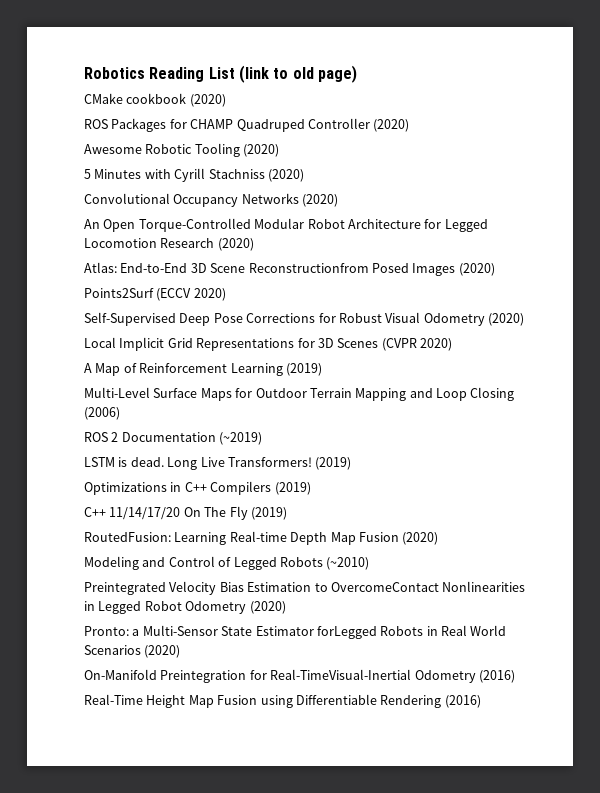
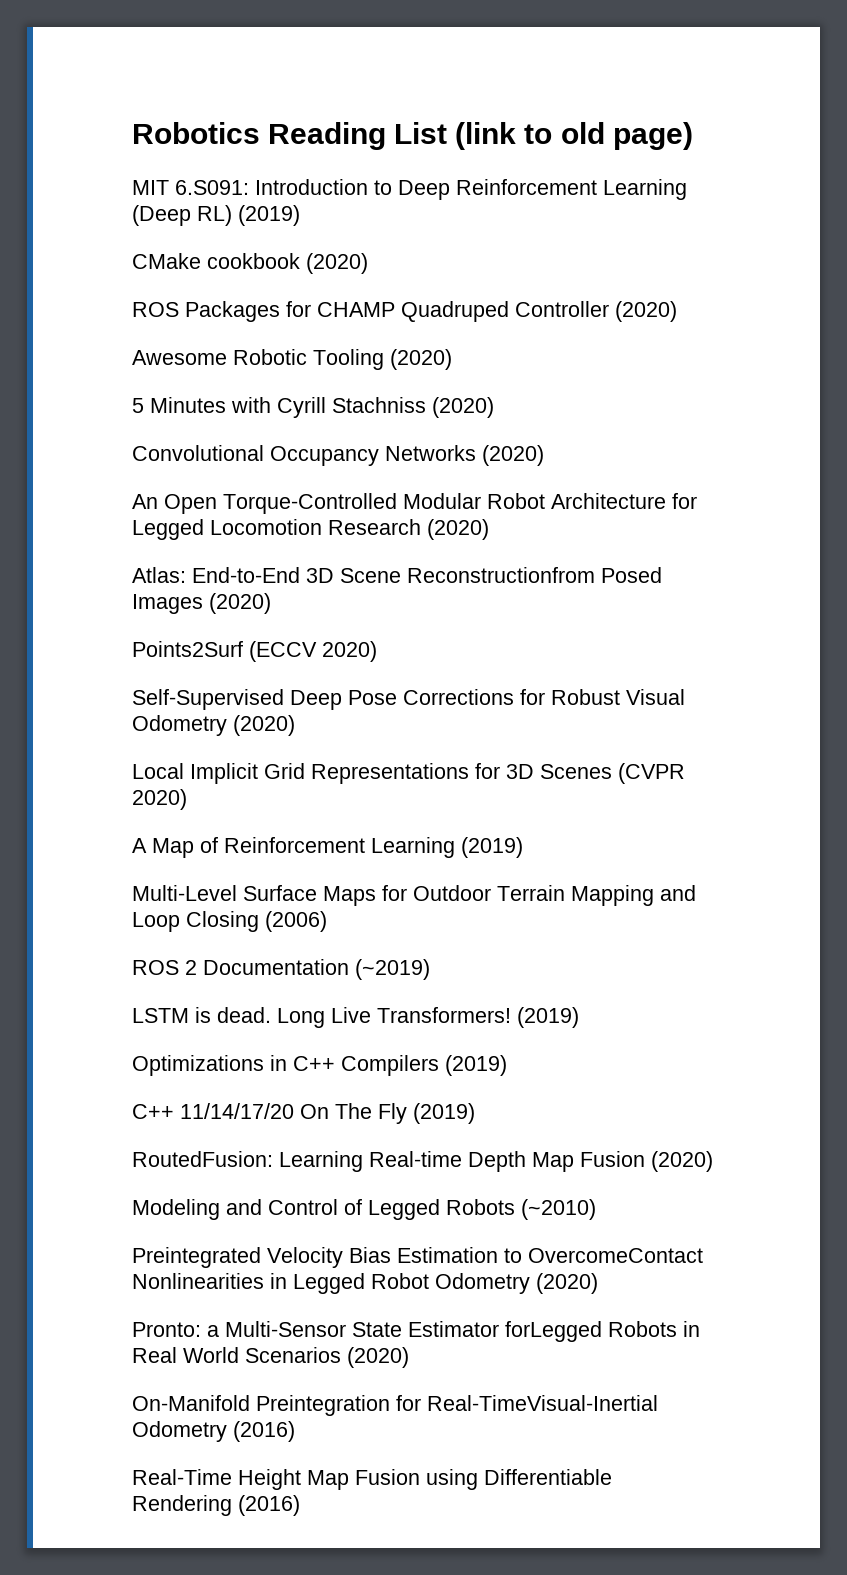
+ MIT 6.S091: Introduction to Deep Reinforcement Learning (Deep RL) (2019)

